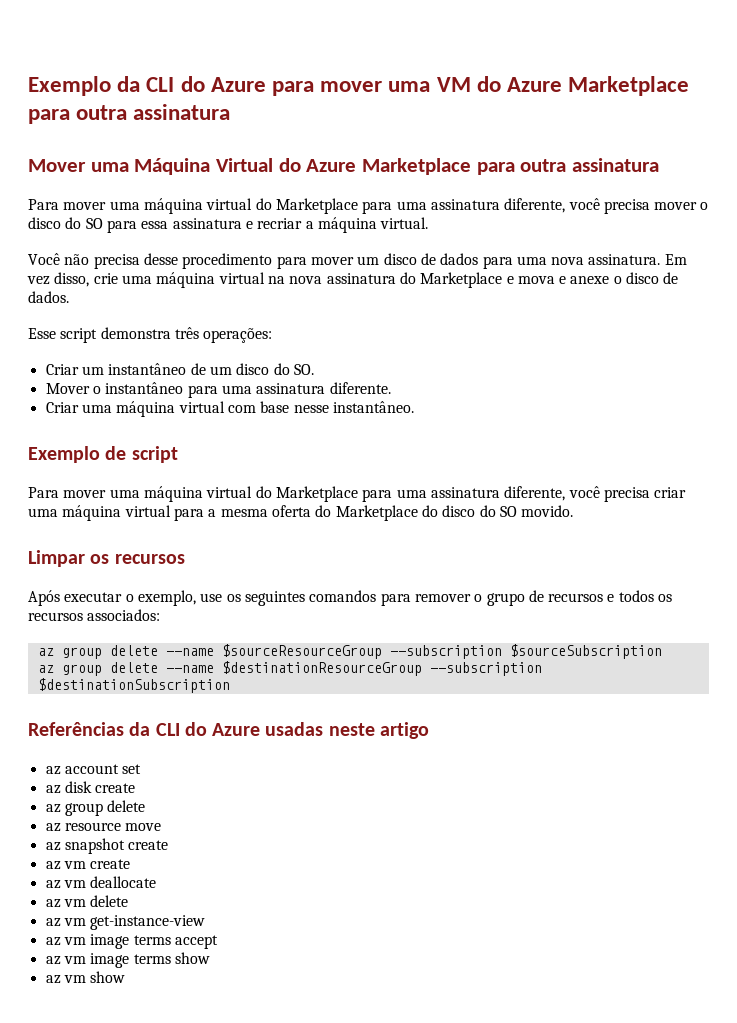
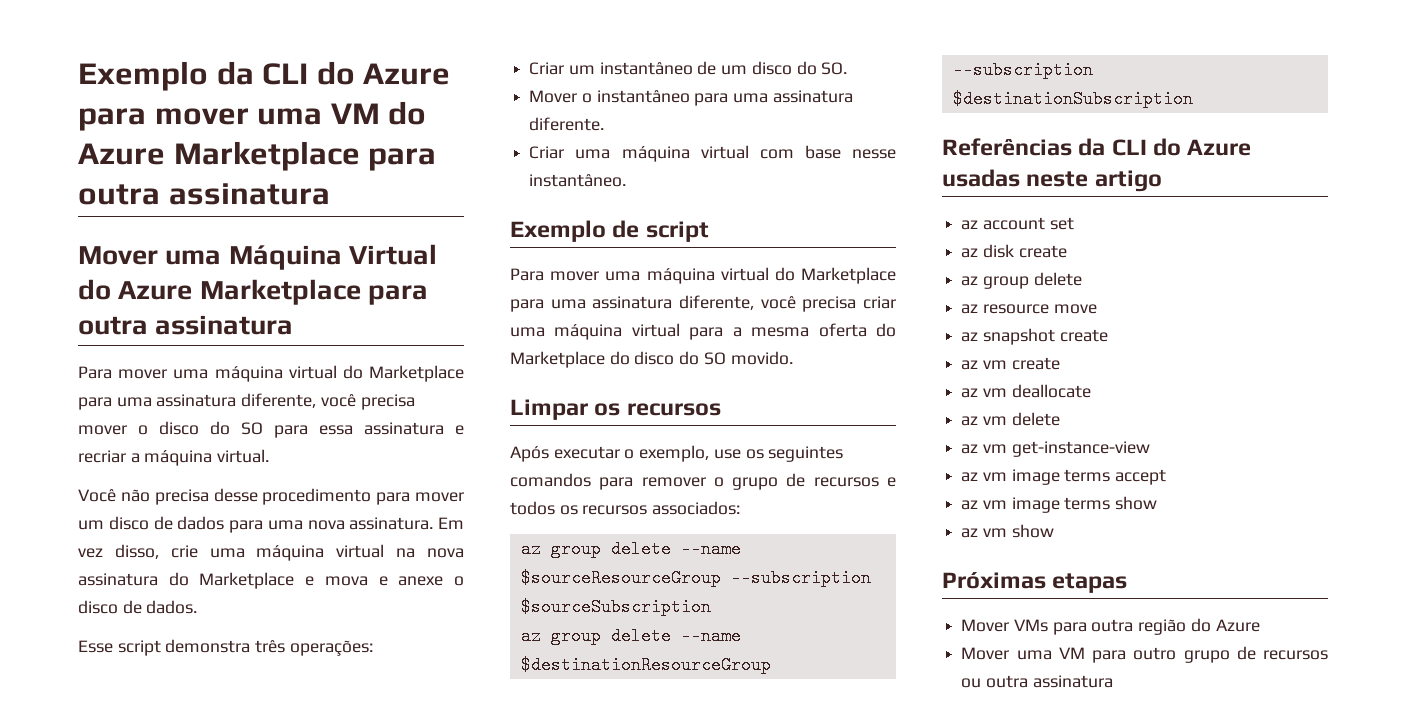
+ Próximas etapas
+ Mover VMs para outra região do Azure
+ Mover uma VM para outro grupo de recursos ou outra assinatura

